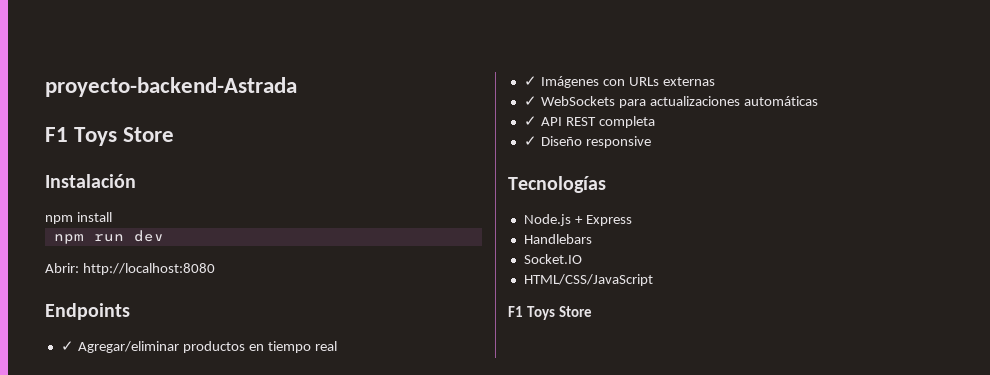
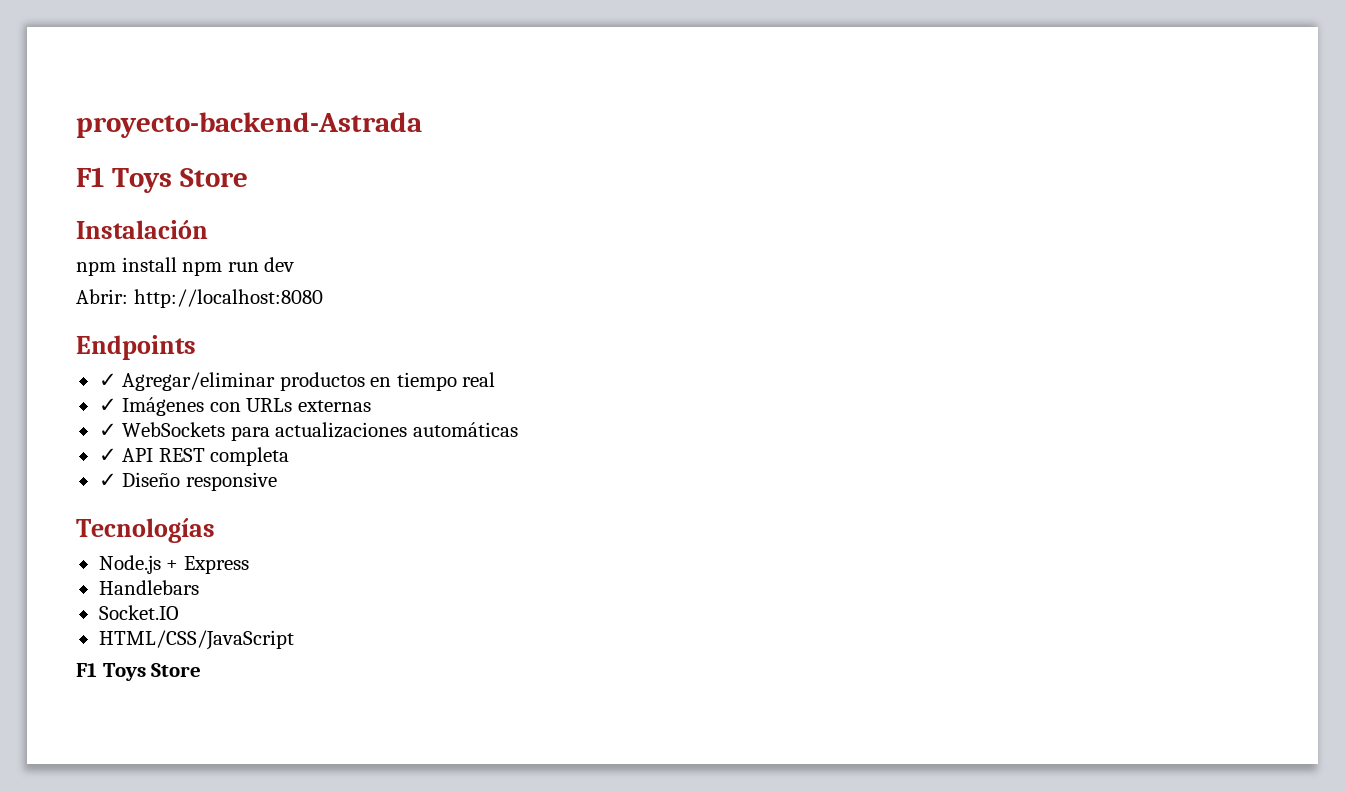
- npm install
- npm run dev
+ npm install npm run dev

